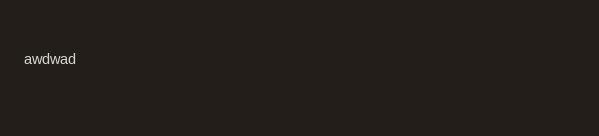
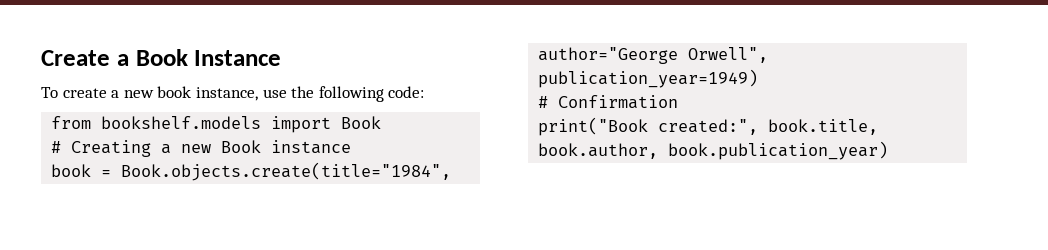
- awdwad
+ Create a Book Instance
+ To create a new book instance, use the following code:
+ from bookshelf.models import Book
+ # Creating a new Book instance
+ book = Book.objects.create(title="1984", author="George Orwell", publication_year=1949)
+ # Confirmation
+ print("Book created:", book.title, book.author, book.publication_year)

